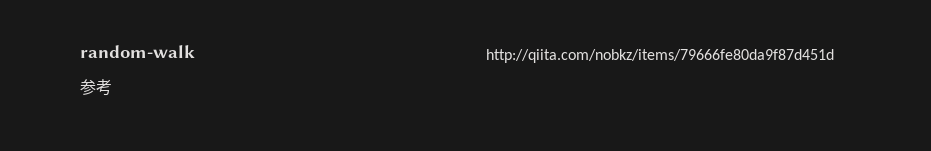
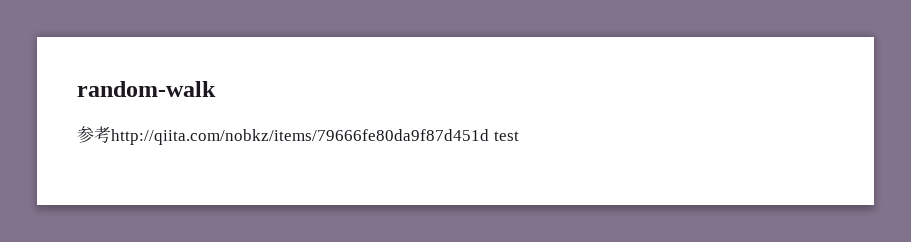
- 参考http://qiita.com/nobkz/items/79666fe80da9f87d451d
+ 参考http://qiita.com/nobkz/items/79666fe80da9f87d451d test

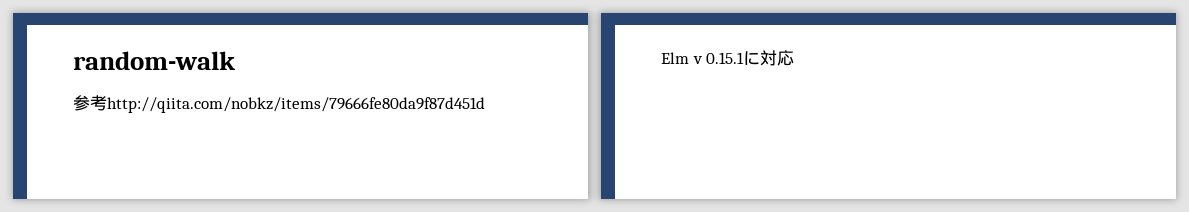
- 参考http://qiita.com/nobkz/items/79666fe80da9f87d451d test
+ 参考http://qiita.com/nobkz/items/79666fe80da9f87d451d
+ Elm v 0.15.1に対応

